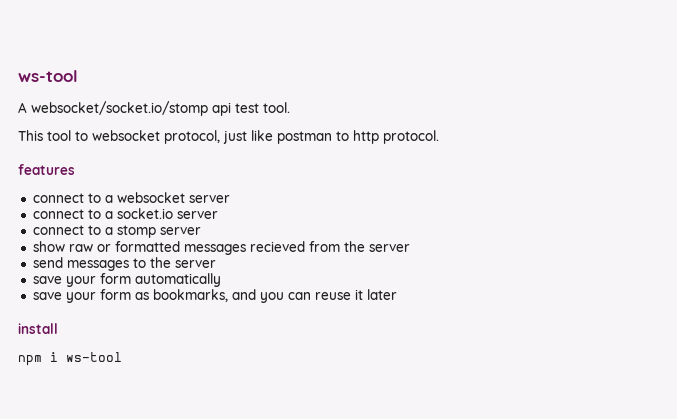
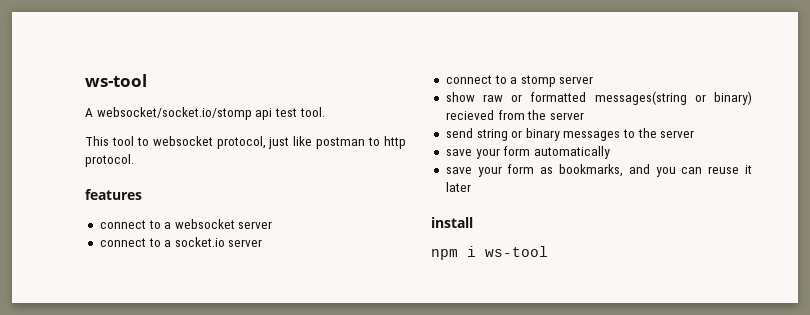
- show raw or formatted messages recieved from the server
+ show raw or formatted messages(string or binary) recieved from the server
- send messages to the server
+ send string or binary messages to the server

